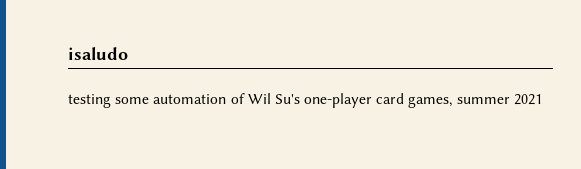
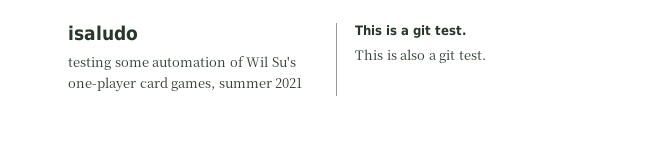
+ This is a git test.
+ This is also a git test.

